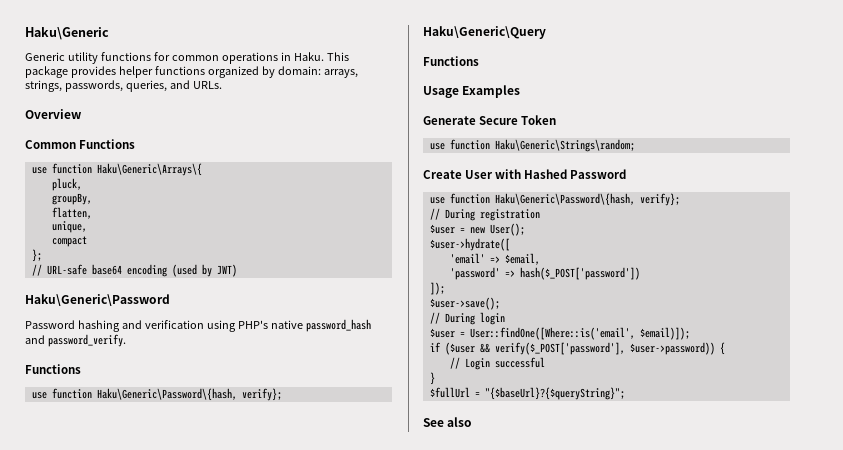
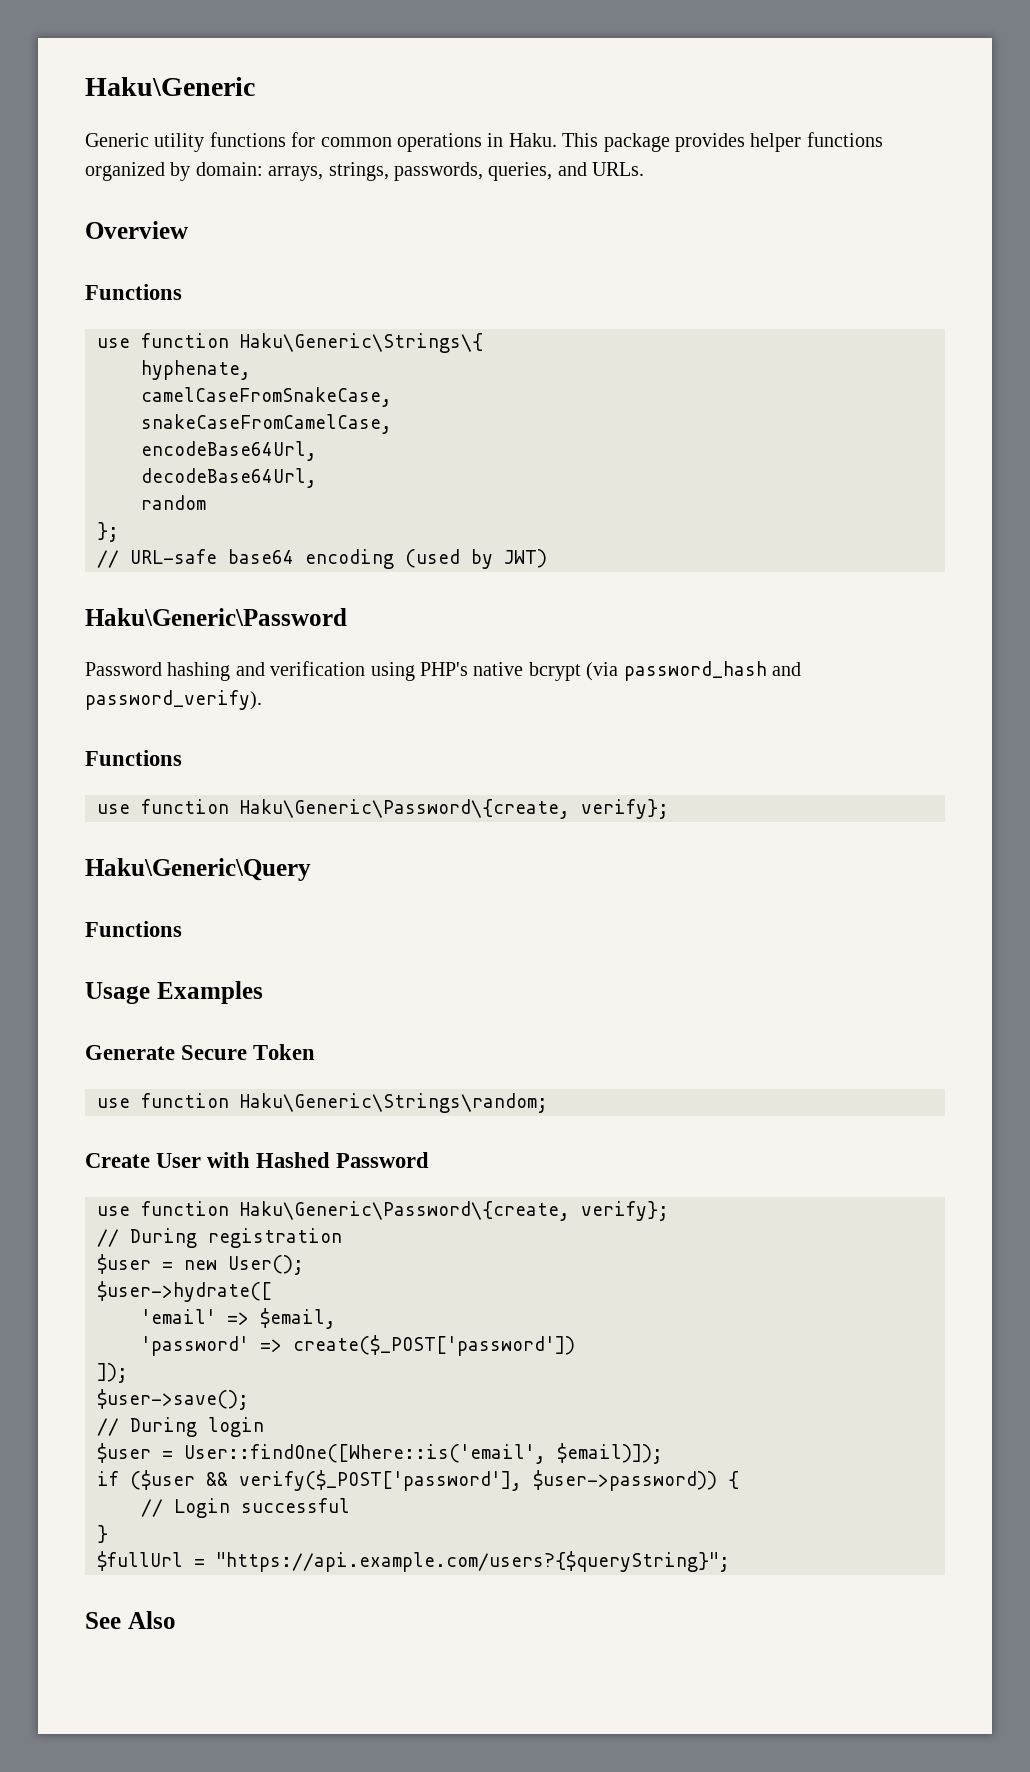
  Overview
- Common Functions
- use function Haku\Generic\Arrays\{
- pluck,
- groupBy,
- flatten,
- unique,
- compact
+ Functions
+ use function Haku\Generic\Strings\{
+ hyphenate,
+ camelCaseFromSnakeCase,
+ snakeCaseFromCamelCase,
+ encodeBase64Url,
+ decodeBase64Url,
+ random
- Password hashing and verification using PHP's native password_hash and password_verify.
+ Password hashing and verification using PHP's native bcrypt (via password_hash and password_verify).
  Functions
- use function Haku\Generic\Password\{hash, verify};
+ use function Haku\Generic\Password\{create, verify};
  Create User with Hashed Password
- use function Haku\Generic\Password\{hash, verify};
+ use function Haku\Generic\Password\{create, verify};
- 'password' => hash($_POST['password'])
+ 'password' => create($_POST['password'])
- $fullUrl = "{$baseUrl}?{$queryString}";
+ $fullUrl = "https://api.example.com/users?{$queryString}";
- See also
+ See Also

